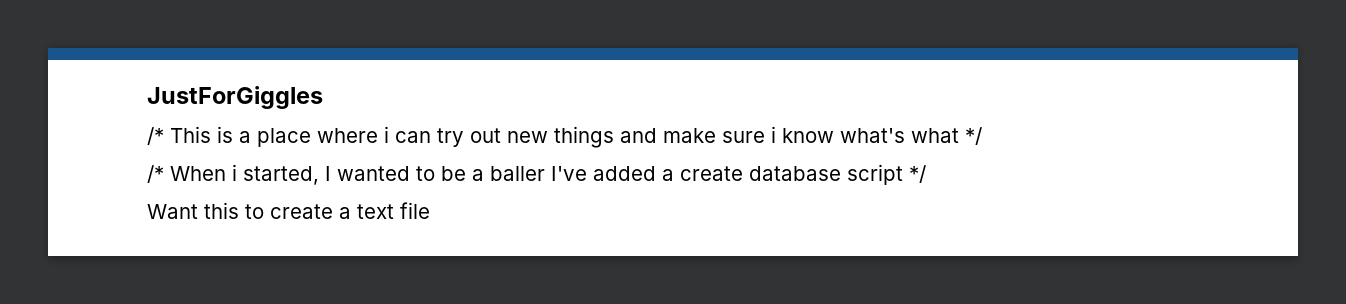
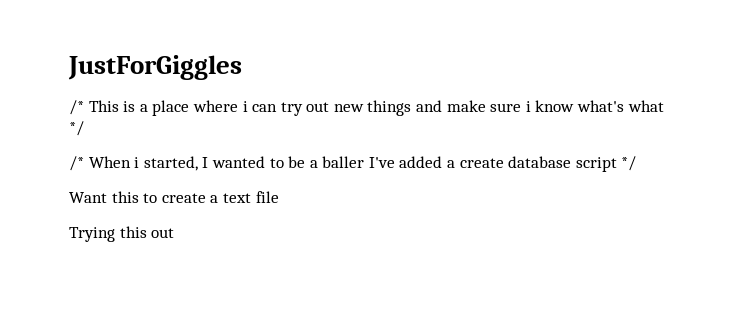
+ Trying this out

